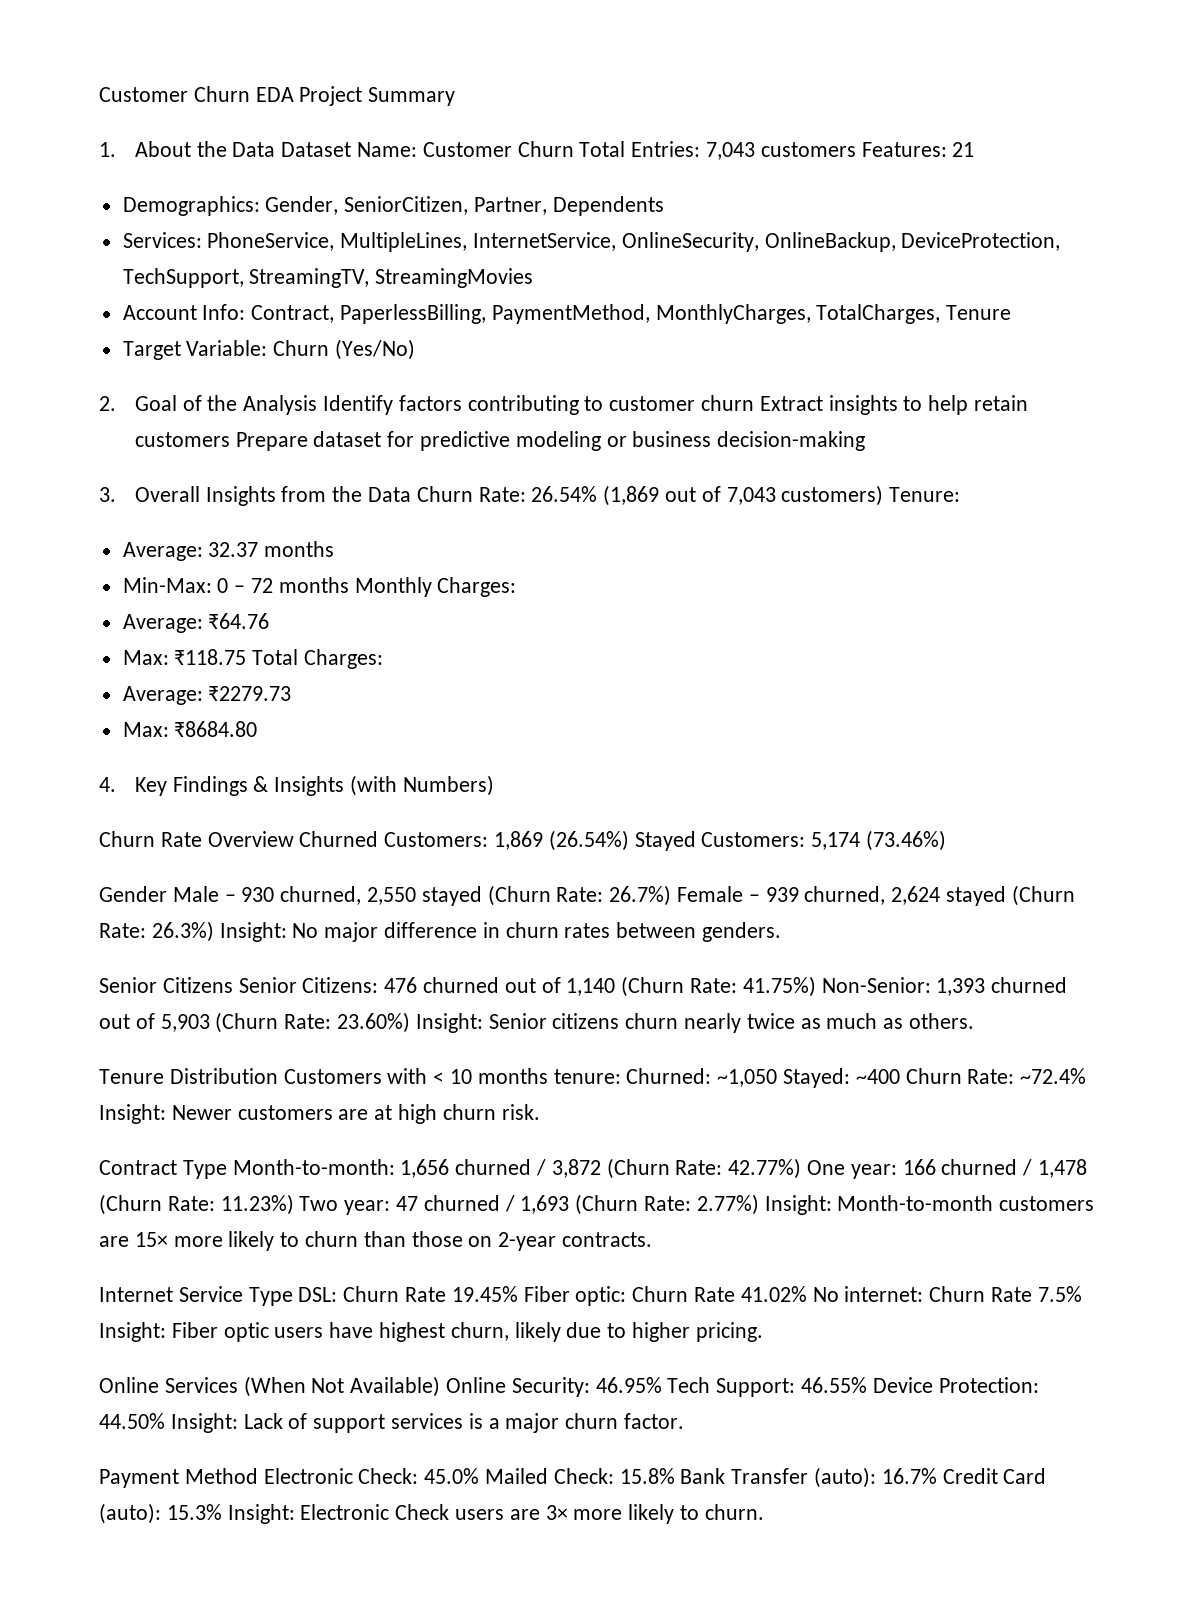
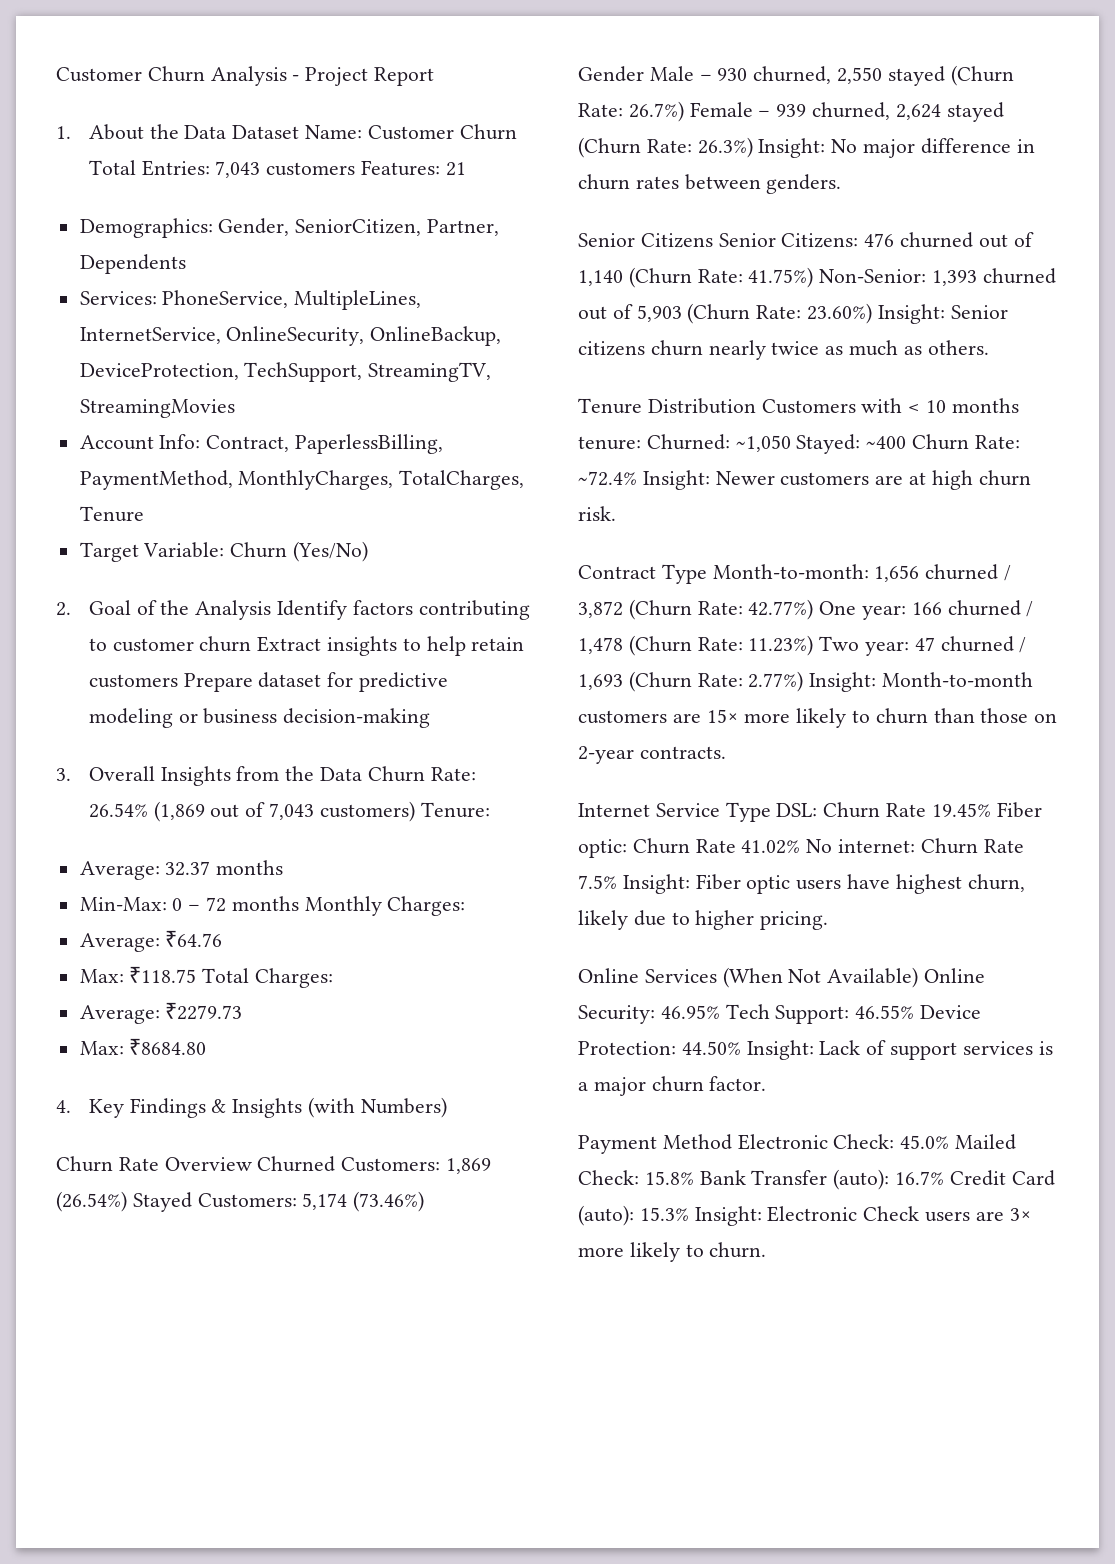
- Customer Churn EDA Project Summary
+ Customer Churn Analysis - Project Report

